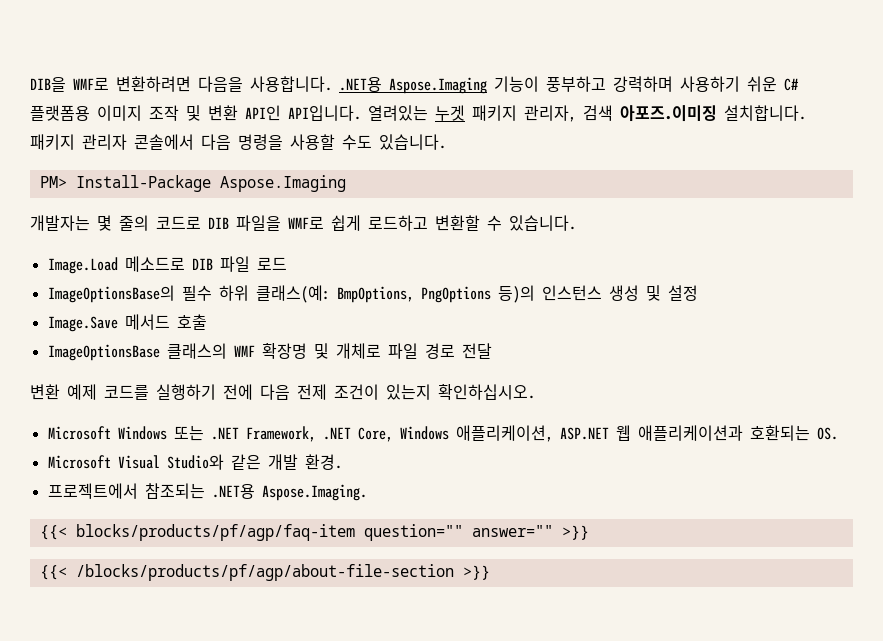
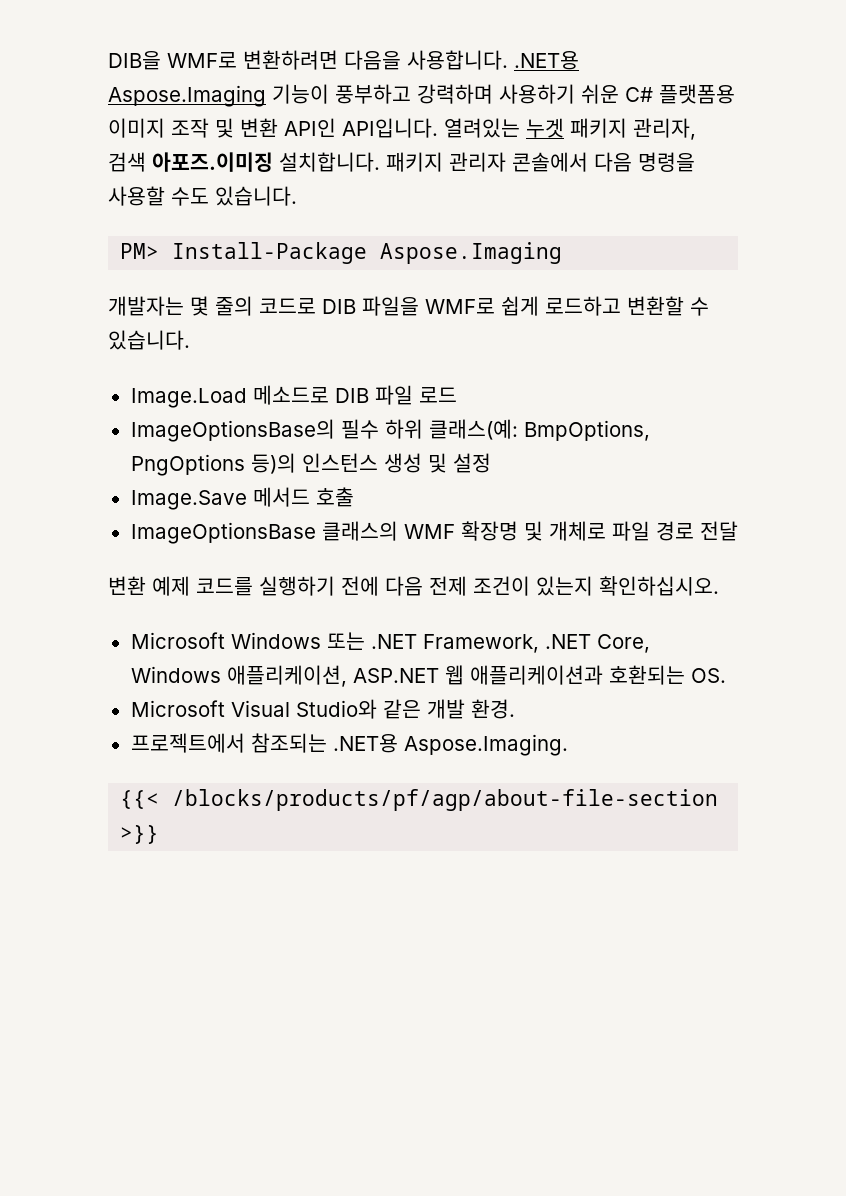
- {{< blocks/products/pf/agp/faq-item question="" answer="" >}}

